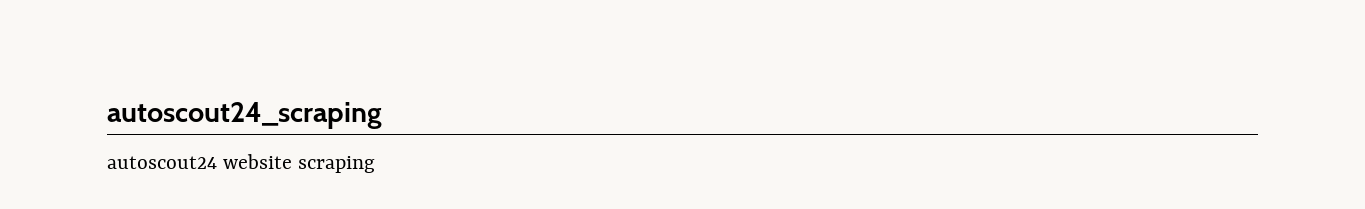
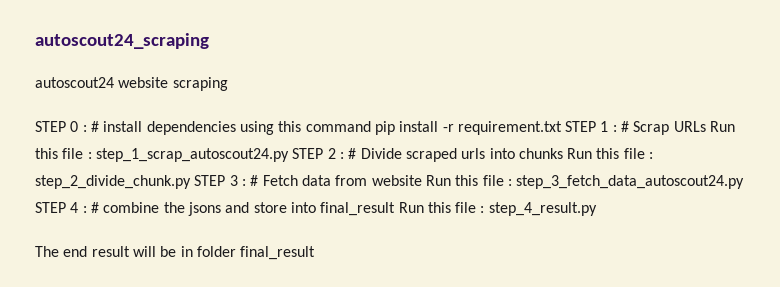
+ STEP 0 : # install dependencies using this command pip install -r requirement.txt STEP 1 : # Scrap URLs Run this file : step_1_scrap_autoscout24.py STEP 2 : # Divide scraped urls into chunks Run this file : step_2_divide_chunk.py STEP 3 : # Fetch data from website Run this file : step_3_fetch_data_autoscout24.py STEP 4 : # combine the jsons and store into final_result Run this file : step_4_result.py
+ The end result will be in folder final_result

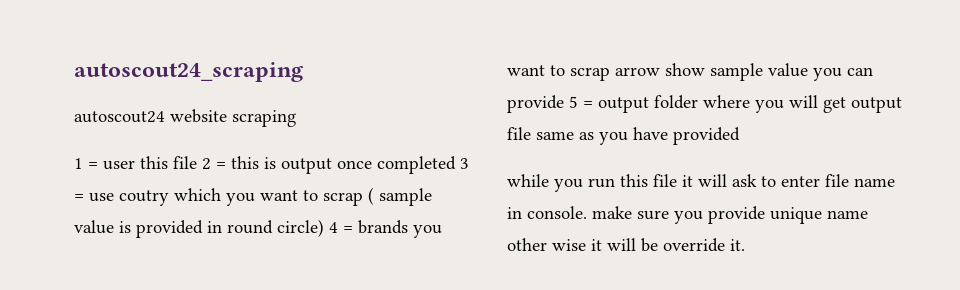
- STEP 0 : # install dependencies using this command pip install -r requirement.txt STEP 1 : # Scrap URLs Run this file : step_1_scrap_autoscout24.py STEP 2 : # Divide scraped urls into chunks Run this file : step_2_divide_chunk.py STEP 3 : # Fetch data from website Run this file : step_3_fetch_data_autoscout24.py STEP 4 : # combine the jsons and store into final_result Run this file : step_4_result.py
- The end result will be in folder final_result
+ 1 = user this file 2 = this is output once completed 3 = use coutry which you want to scrap ( sample value is provided in round circle) 4 = brands you want to scrap arrow show sample value you can provide 5 = output folder where you will get output file same as you have provided
+ while you run this file it will ask to enter file name in console. make sure you provide unique name other wise it will be override it.

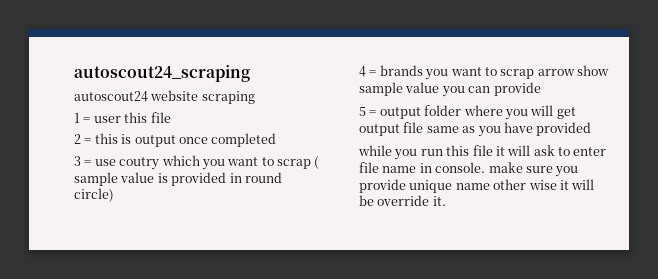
- 1 = user this file 2 = this is output once completed 3 = use coutry which you want to scrap ( sample value is provided in round circle) 4 = brands you want to scrap arrow show sample value you can provide 5 = output folder where you will get output file same as you have provided
+ 1 = user this file
+ 2 = this is output once completed
+ 3 = use coutry which you want to scrap ( sample value is provided in round circle)
+ 4 = brands you want to scrap arrow show sample value you can provide
+ 5 = output folder where you will get output file same as you have provided

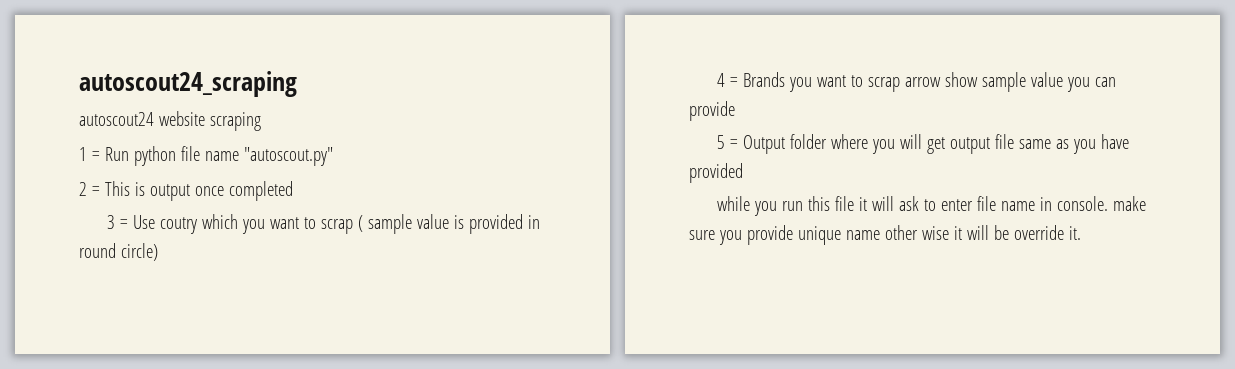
- 1 = user this file
+ 1 = Run python file name "autoscout.py"
- 2 = this is output once completed
+ 2 = This is output once completed
- 3 = use coutry which you want to scrap ( sample value is provided in round circle)
+ 3 = Use coutry which you want to scrap ( sample value is provided in round circle)
- 4 = brands you want to scrap arrow show sample value you can provide
+ 4 = Brands you want to scrap arrow show sample value you can provide
- 5 = output folder where you will get output file same as you have provided
+ 5 = Output folder where you will get output file same as you have provided

